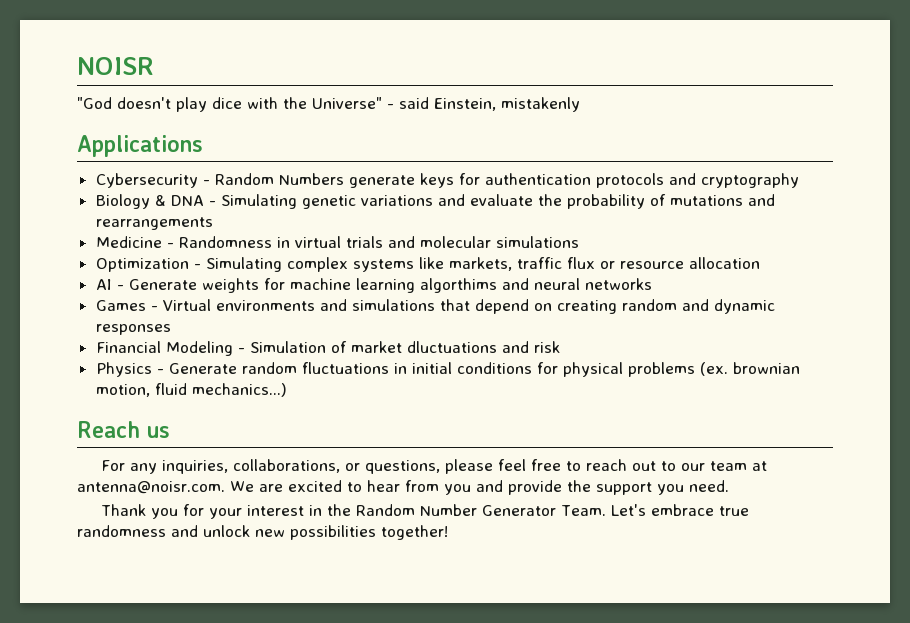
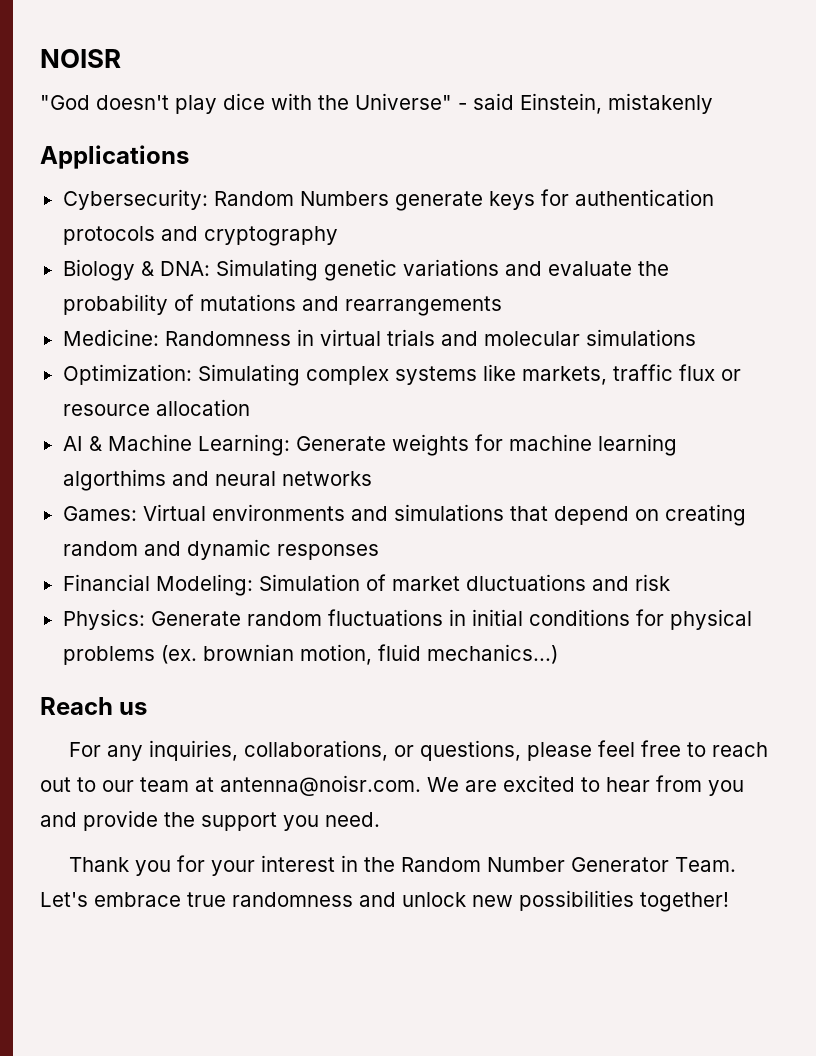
- Cybersecurity - Random Numbers generate keys for authentication protocols and cryptography
+ Cybersecurity: Random Numbers generate keys for authentication protocols and cryptography
- Biology & DNA - Simulating genetic variations and evaluate the probability of mutations and rearrangements
+ Biology & DNA: Simulating genetic variations and evaluate the probability of mutations and rearrangements
- Medicine - Randomness in virtual trials and molecular simulations
+ Medicine: Randomness in virtual trials and molecular simulations
- Optimization - Simulating complex systems like markets, traffic flux or resource allocation
+ Optimization: Simulating complex systems like markets, traffic flux or resource allocation
- AI - Generate weights for machine learning algorthims and neural networks
+ AI & Machine Learning: Generate weights for machine learning algorthims and neural networks
- Games - Virtual environments and simulations that depend on creating random and dynamic responses
+ Games: Virtual environments and simulations that depend on creating random and dynamic responses
- Financial Modeling - Simulation of market dluctuations and risk
+ Financial Modeling: Simulation of market dluctuations and risk
- Physics - Generate random fluctuations in initial conditions for physical problems (ex. brownian motion, fluid mechanics...)
+ Physics: Generate random fluctuations in initial conditions for physical problems (ex. brownian motion, fluid mechanics...)

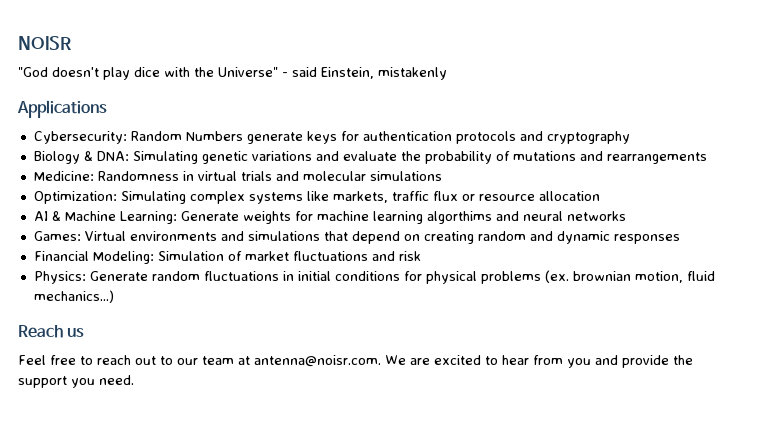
- Financial Modeling: Simulation of market dluctuations and risk
+ Financial Modeling: Simulation of market fluctuations and risk
- For any inquiries, collaborations, or questions, please feel free to reach out to our team at antenna@noisr.com. We are excited to hear from you and provide the support you need.
+ Feel free to reach out to our team at antenna@noisr.com. We are excited to hear from you and provide the support you need.
- Thank you for your interest in the Random Number Generator Team. Let's embrace true randomness and unlock new possibilities together!

